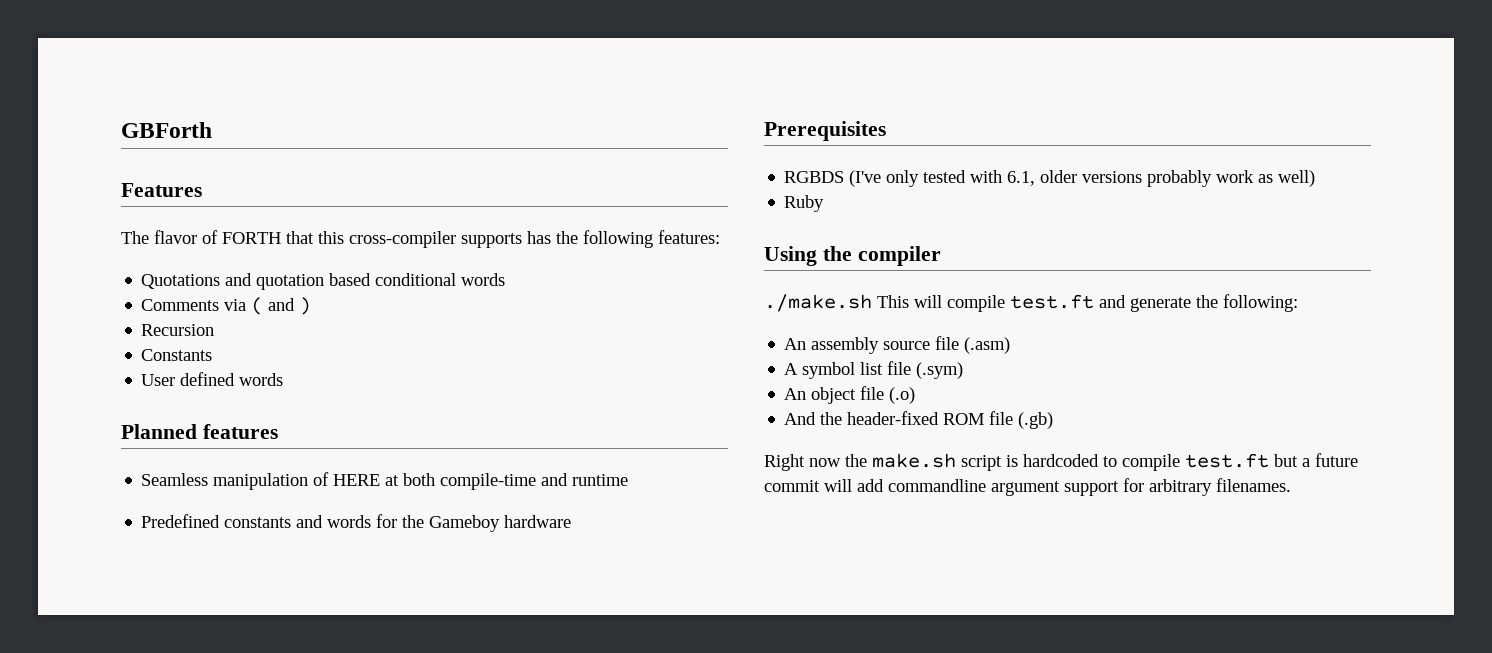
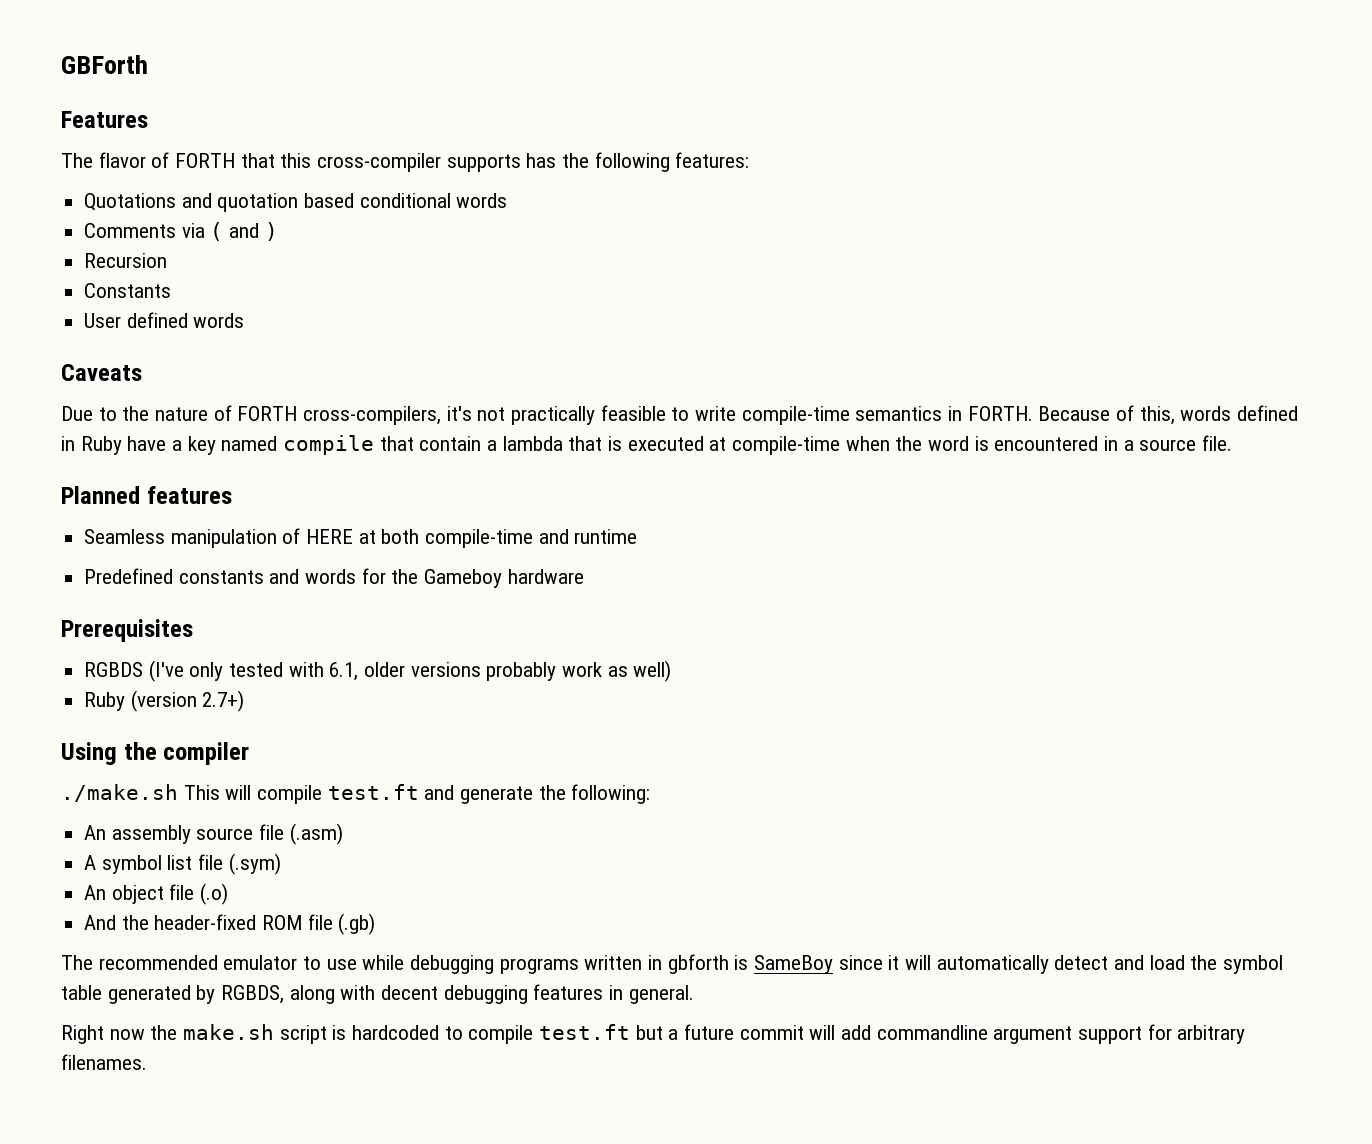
+ Caveats
+ Due to the nature of FORTH cross-compilers, it's not practically feasible to write compile-time semantics in FORTH. Because of this, words defined in Ruby have a key named compile that contain a lambda that is executed at compile-time when the word is encountered in a source file.
- Ruby
+ Ruby (version 2.7+)
+ The recommended emulator to use while debugging programs written in gbforth is SameBoy since it will automatically detect and load the symbol table generated by RGBDS, along with decent debugging features in general.

